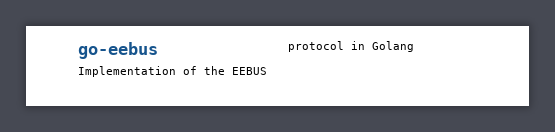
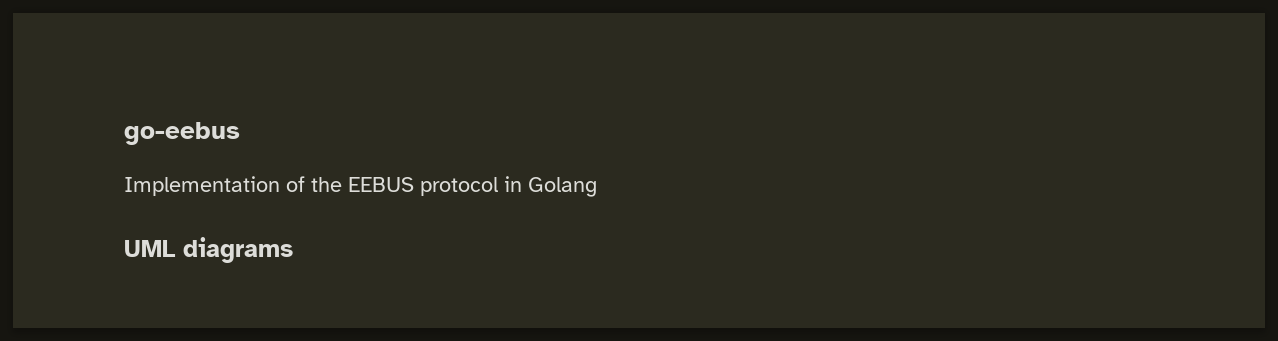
+ UML diagrams

